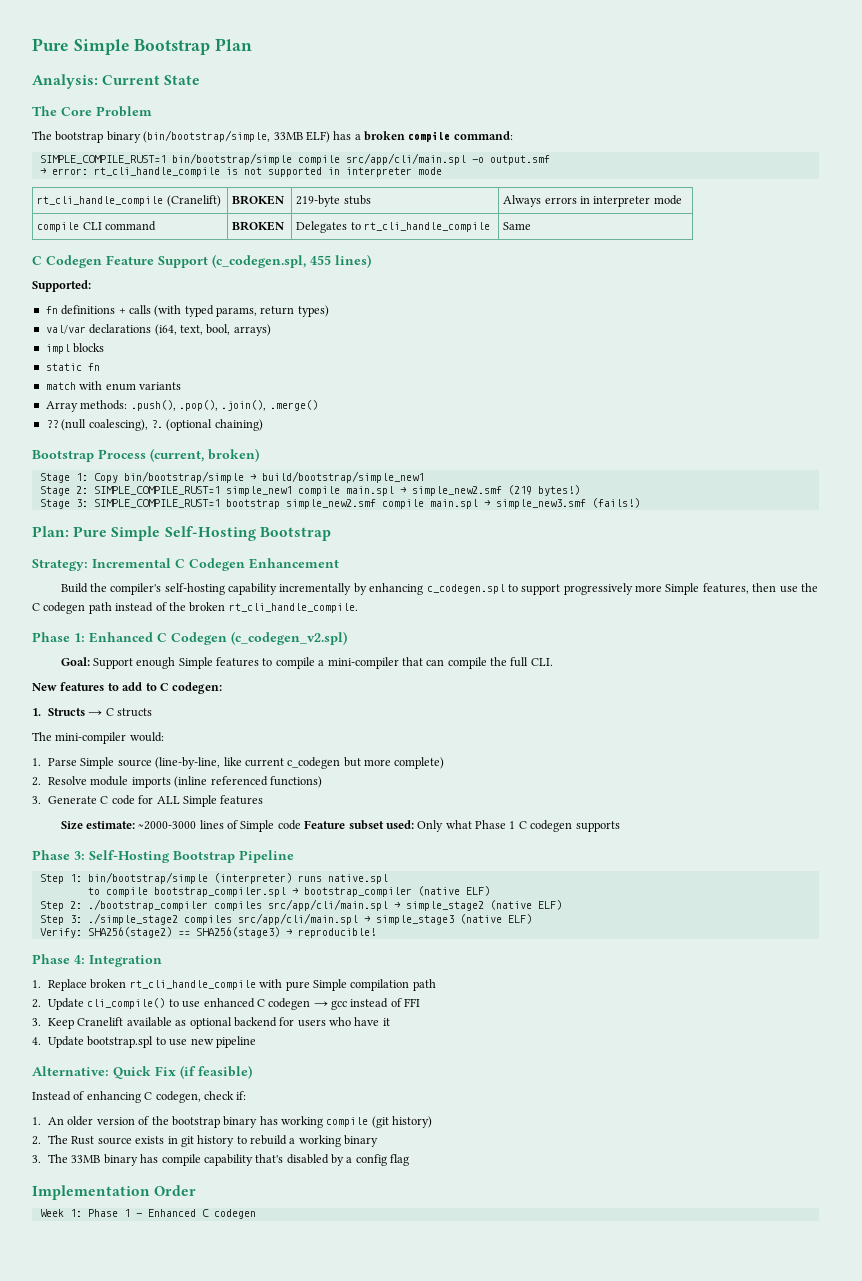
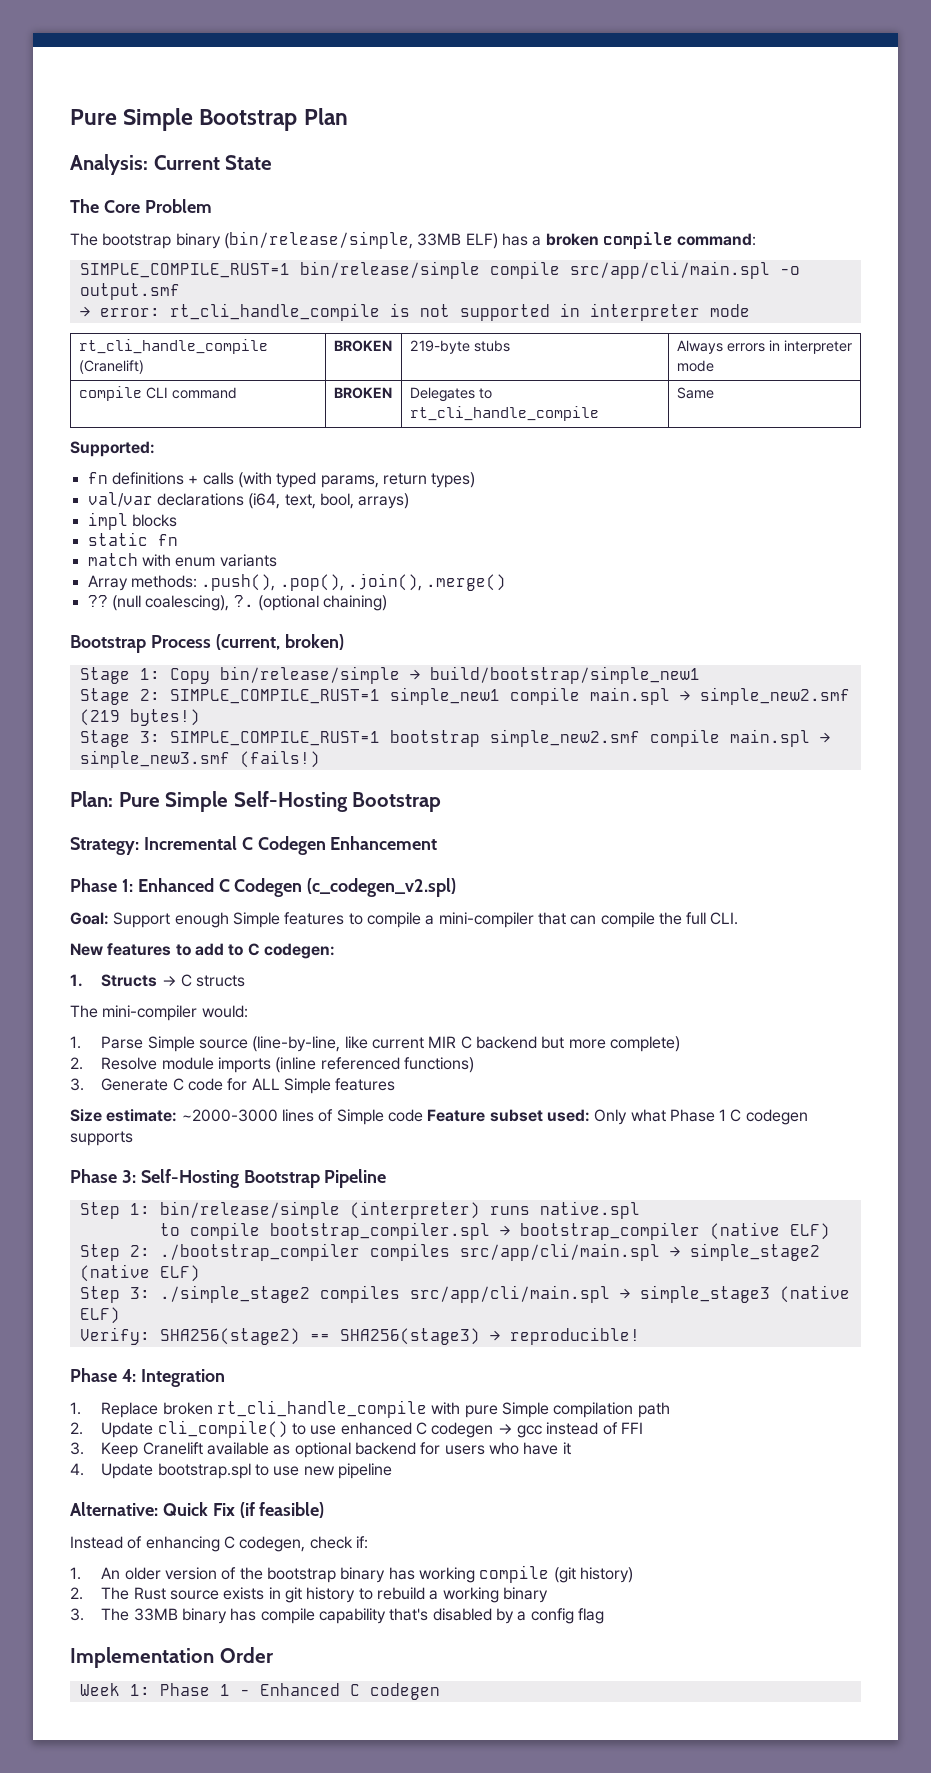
- The bootstrap binary (bin/bootstrap/simple, 33MB ELF) has a broken compile command:
+ The bootstrap binary (bin/release/simple, 33MB ELF) has a broken compile command:
- SIMPLE_COMPILE_RUST=1 bin/bootstrap/simple compile src/app/cli/main.spl -o output.smf
+ SIMPLE_COMPILE_RUST=1 bin/release/simple compile src/app/cli/main.spl -o output.smf
- C Codegen Feature Support (c_codegen.spl, 455 lines)
- Stage 1: Copy bin/bootstrap/simple → build/bootstrap/simple_new1
+ Stage 1: Copy bin/release/simple → build/bootstrap/simple_new1
- Build the compiler's self-hosting capability incrementally by enhancing c_codegen.spl to support progressively more Simple features, then use the C codegen path instead of the broken rt_cli_handle_compile.
- 1. Parse Simple source (line-by-line, like current c_codegen but more complete)
+ 1. Parse Simple source (line-by-line, like current MIR C backend but more complete)
- Step 1: bin/bootstrap/simple (interpreter) runs native.spl
+ Step 1: bin/release/simple (interpreter) runs native.spl

